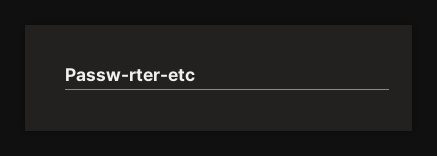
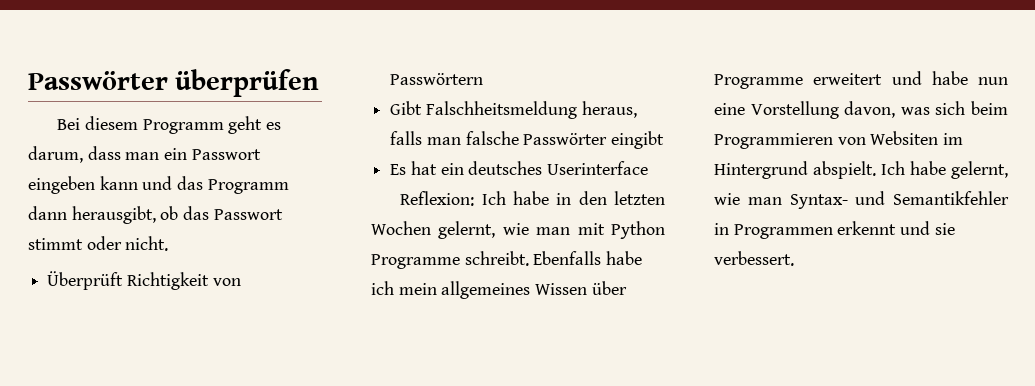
- Passw-rter-etc
+ Passwörter überprüfen
+ Bei diesem Programm geht es darum, dass man ein Passwort eingeben kann und das Programm dann herausgibt, ob das Passwort stimmt oder nicht.
+ Überprüft Richtigkeit von Passwörtern
+ Gibt Falschheitsmeldung heraus, falls man falsche Passwörter eingibt
+ Es hat ein deutsches Userinterface
+ Reflexion: Ich habe in den letzten Wochen gelernt, wie man mit Python Programme schreibt. Ebenfalls habe ich mein allgemeines Wissen über Programme erweitert und habe nun eine Vorstellung davon, was sich beim Programmieren von Websiten im Hintergrund abspielt. Ich habe gelernt, wie man Syntax- und Semantikfehler in Programmen erkennt und sie verbessert.

